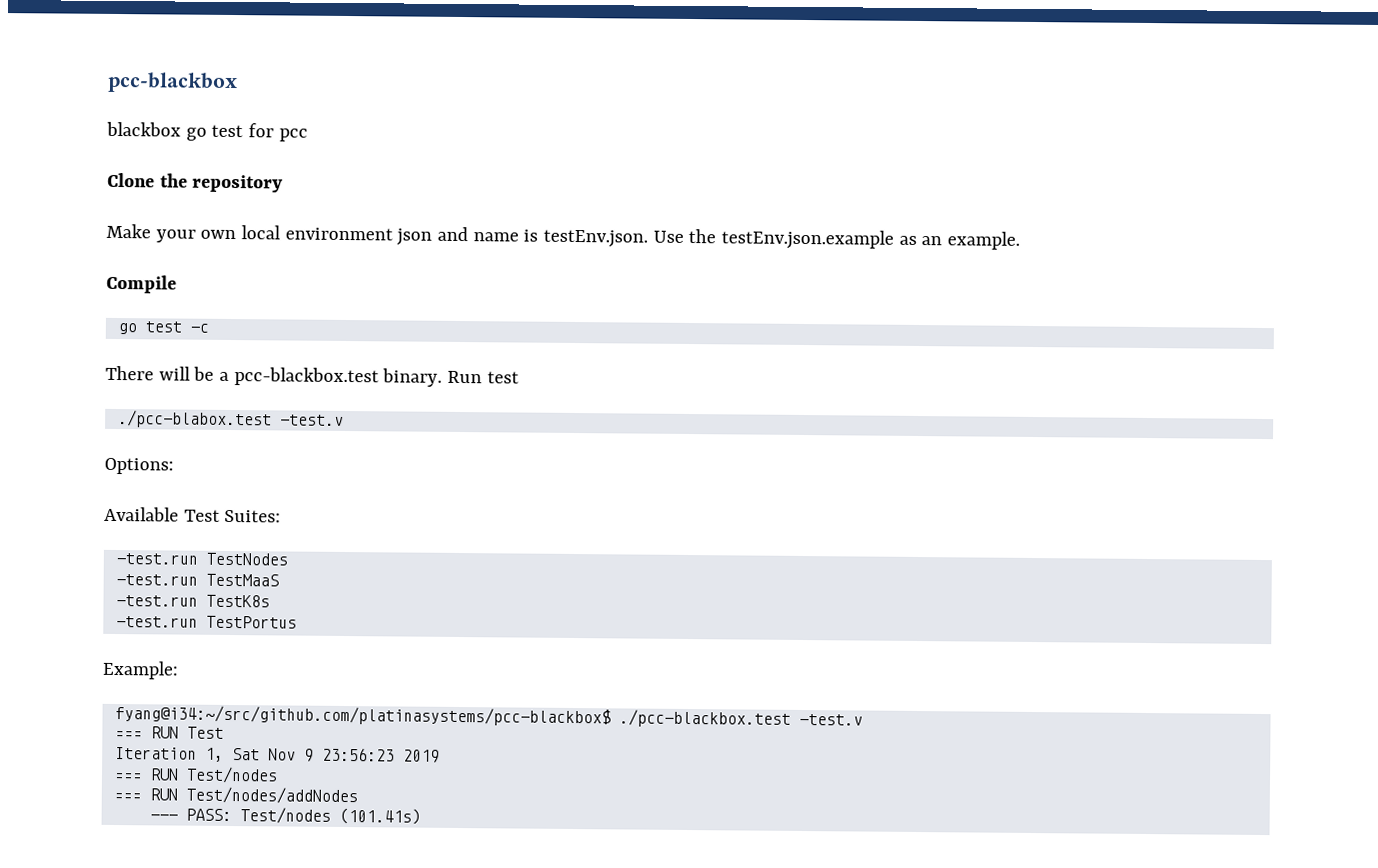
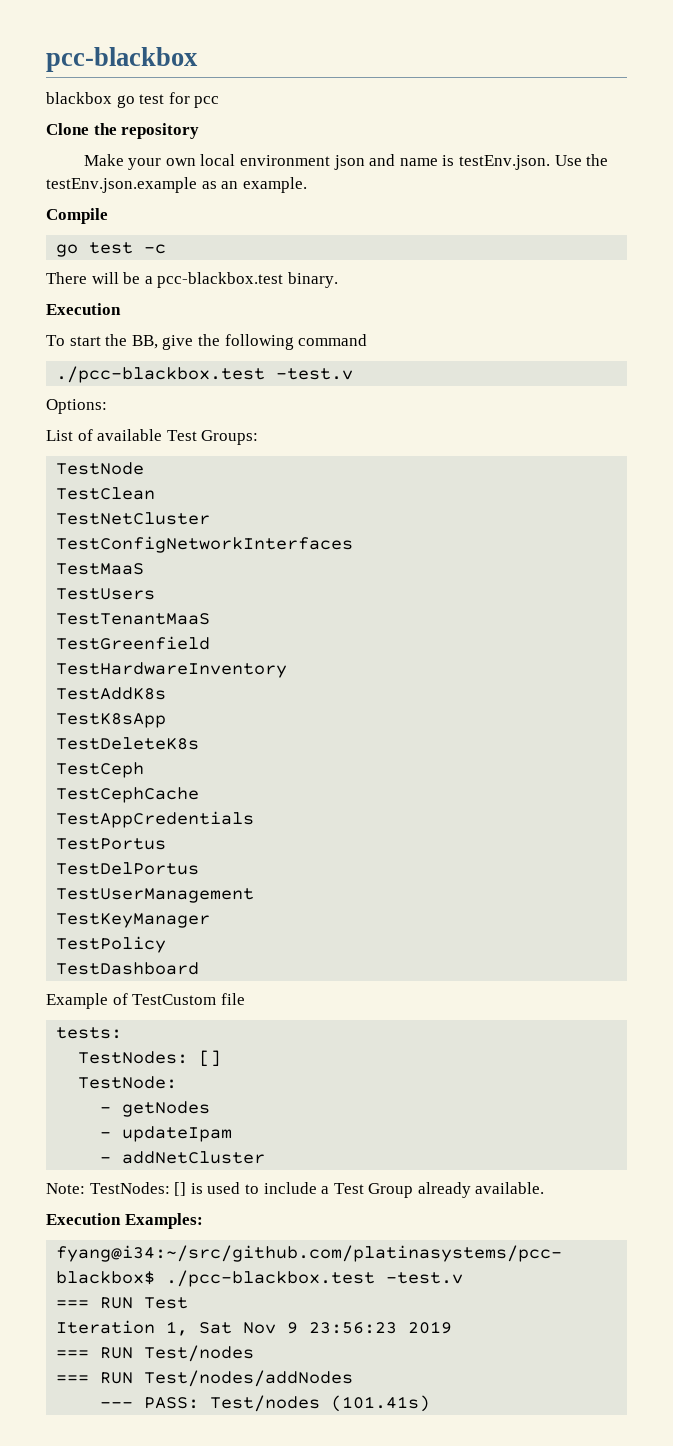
- There will be a pcc-blackbox.test binary. Run test
- ./pcc-blabox.test -test.v
+ There will be a pcc-blackbox.test binary.
+ Execution
+ To start the BB, give the following command
+ ./pcc-blackbox.test -test.v
  Options:
- Available Test Suites:
- -test.run TestNodes
- -test.run TestMaaS
- -test.run TestK8s
- -test.run TestPortus
- Example:
+ List of available Test Groups:
+ TestNode
+ TestClean
+ TestNetCluster
+ TestConfigNetworkInterfaces
+ TestMaaS
+ TestUsers
+ TestTenantMaaS
+ TestGreenfield
+ TestHardwareInventory
+ TestAddK8s
+ TestK8sApp
+ TestDeleteK8s
+ TestCeph
+ TestCephCache
+ TestAppCredentials
+ TestPortus
+ TestDelPortus
+ TestUserManagement
+ TestKeyManager
+ TestPolicy
+ TestDashboard
+ Example of TestCustom file
+ tests:
+ TestNodes: []
+ TestNode:
+ - getNodes
+ - updateIpam
+ - addNetCluster
+ Note: TestNodes: [] is used to include a Test Group already available.
+ Execution Examples:

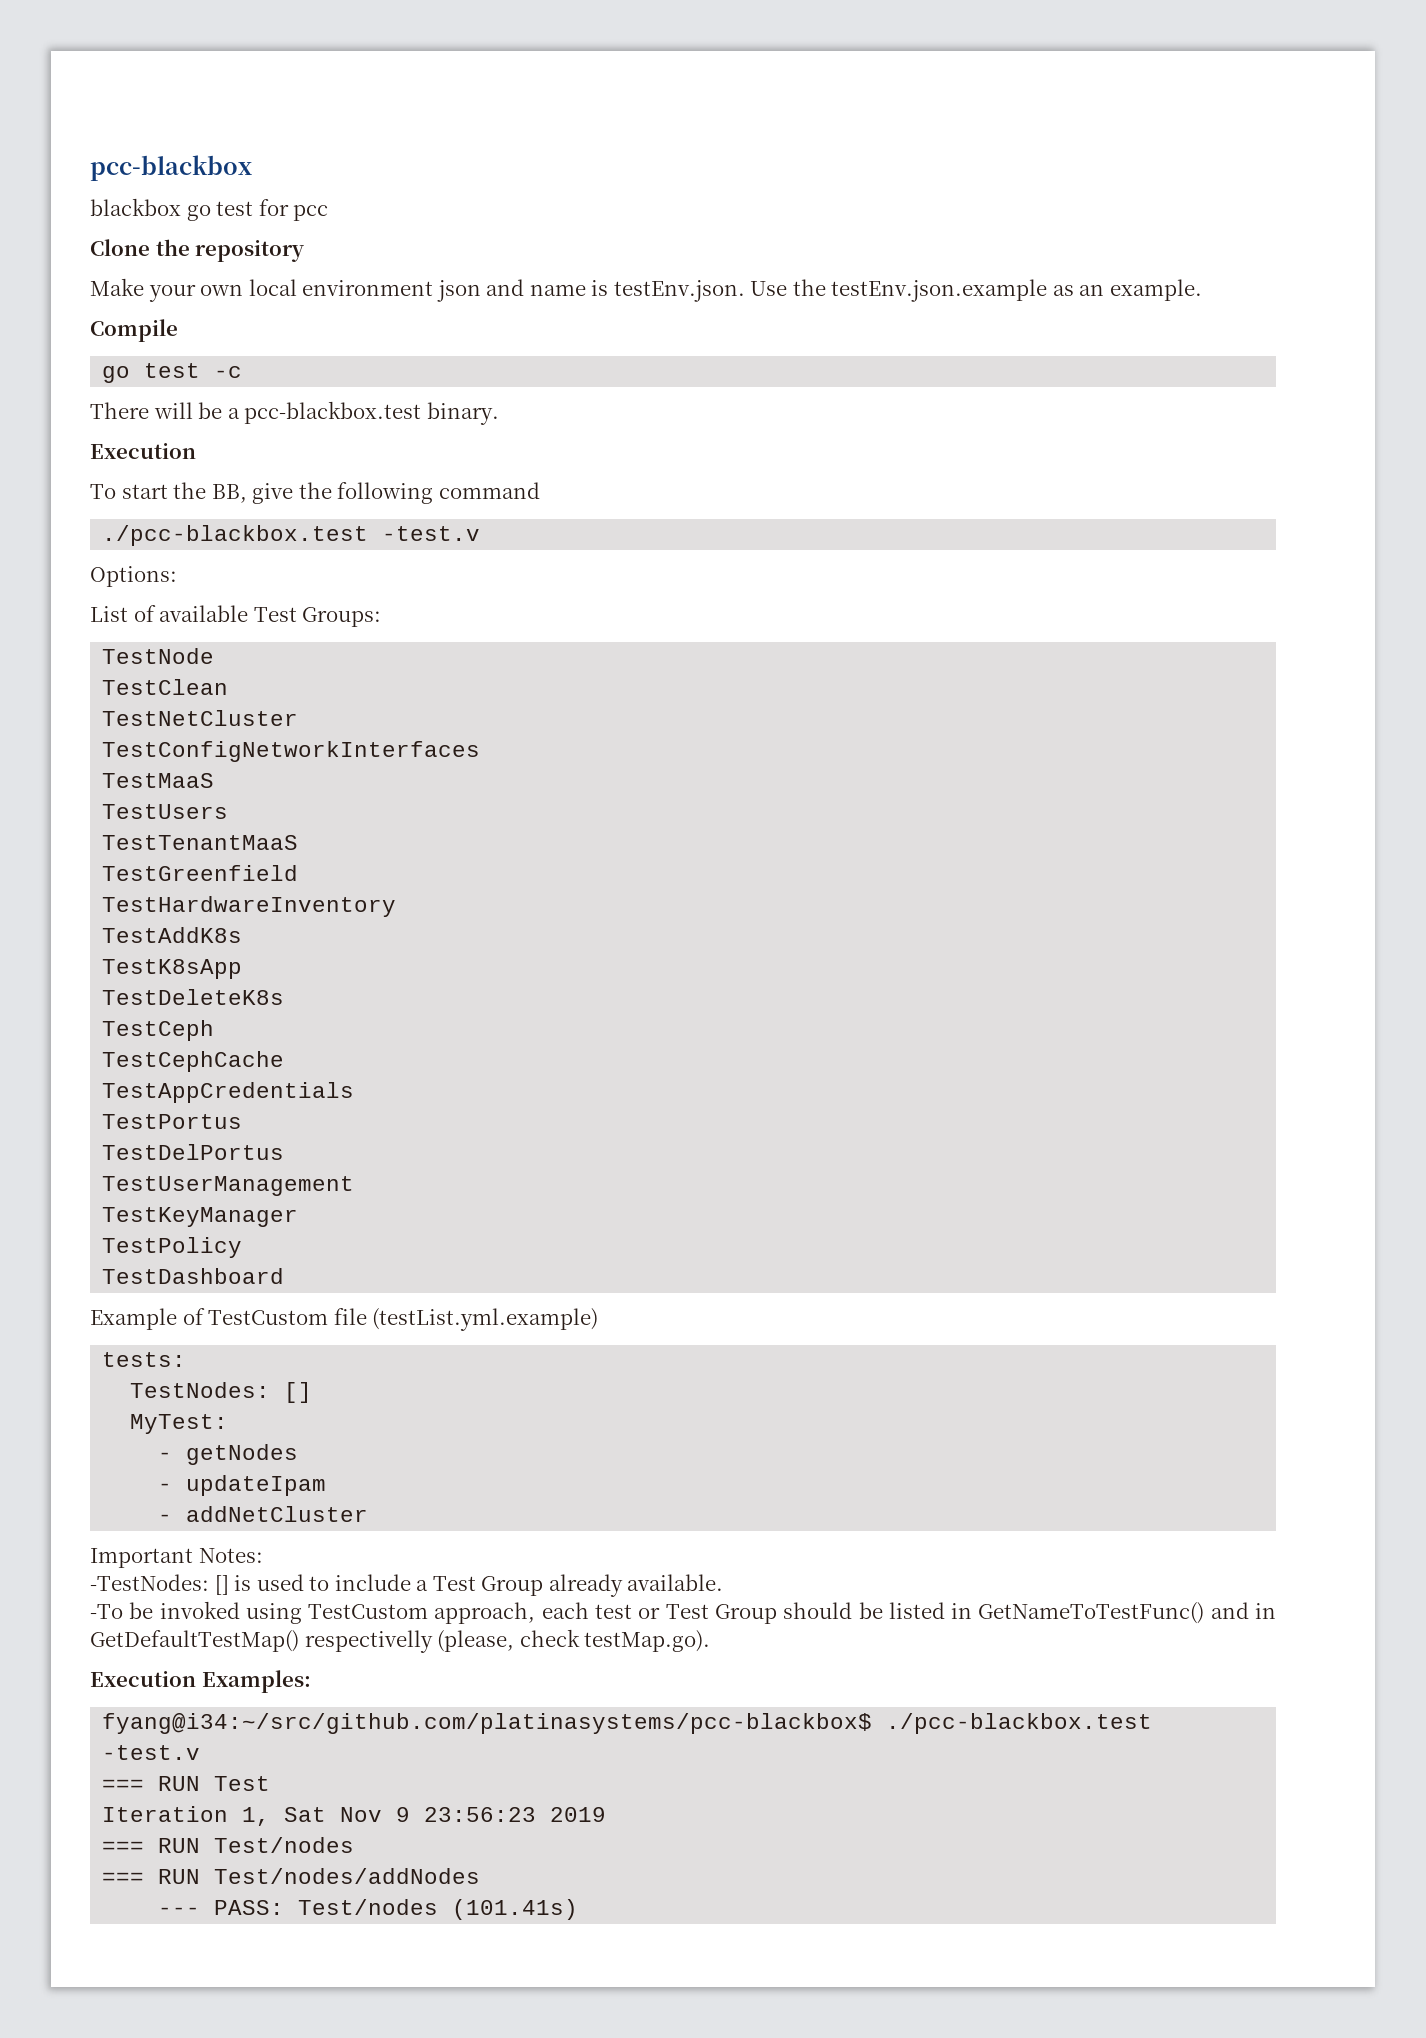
- Example of TestCustom file
+ Example of TestCustom file (testList.yml.example)
- TestNode:
+ MyTest:
- Note: TestNodes: [] is used to include a Test Group already available.
+ Important Notes:
+ -TestNodes: [] is used to include a Test Group already available.
+ -To be invoked using TestCustom approach, each test or Test Group should be listed in GetNameToTestFunc() and in GetDefaultTestMap() respectivelly (please, check testMap.go).

